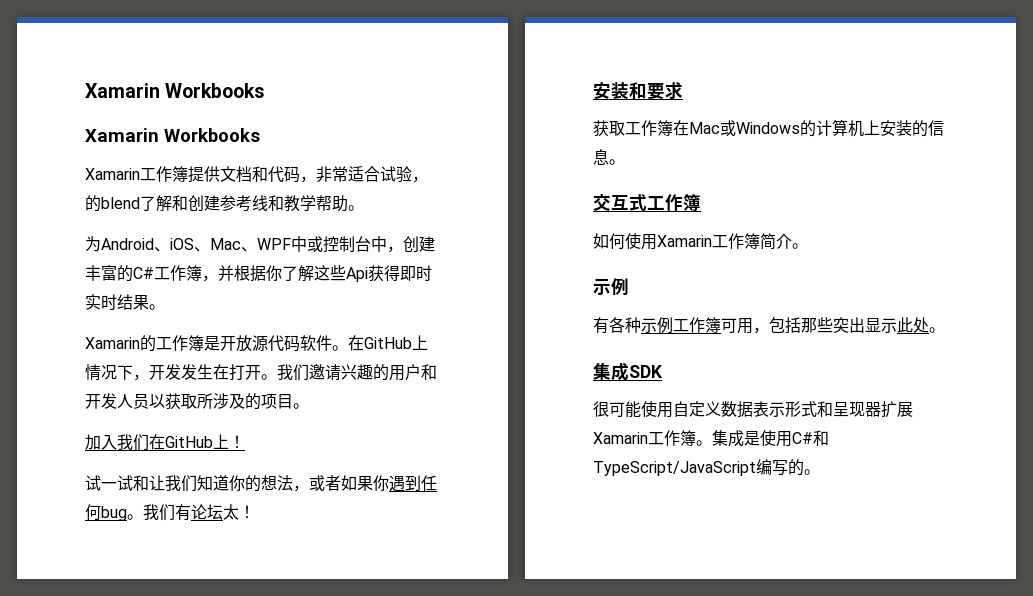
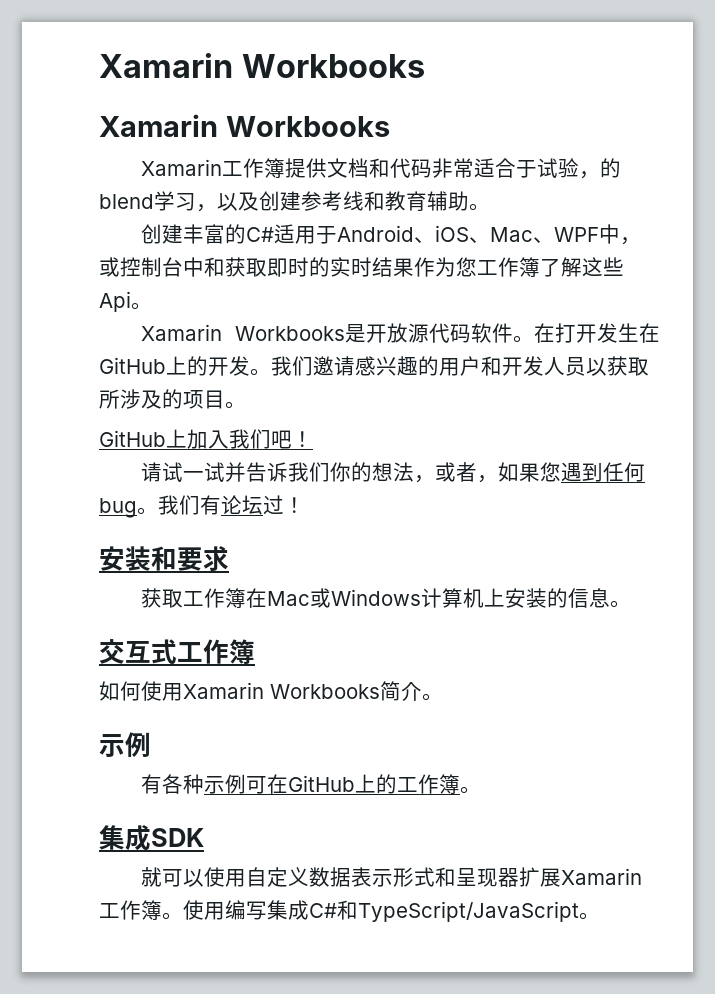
- Xamarin工作簿提供文档和代码，非常适合试验，的blend了解和创建参考线和教学帮助。
+ Xamarin工作簿提供文档和代码非常适合于试验，的blend学习，以及创建参考线和教育辅助。
- 为Android、iOS、Mac、WPF中或控制台中，创建丰富的C#工作簿，并根据你了解这些Api获得即时实时结果。
+ 创建丰富的C#适用于Android、iOS、Mac、WPF中，或控制台中和获取即时的实时结果作为您工作簿了解这些Api。
- Xamarin的工作簿是开放源代码软件。
+ Xamarin Workbooks是开放源代码软件。
- 在GitHub上情况下，开发发生在打开。
+ 在打开发生在GitHub上的开发。
- 我们邀请兴趣的用户和开发人员以获取所涉及的项目。
+ 我们邀请感兴趣的用户和开发人员以获取所涉及的项目。
- 加入我们在GitHub上！
- 试一试和让我们知道你的想法，或者如果你遇到任何bug。
+ GitHub上加入我们吧！
+ 请试一试并告诉我们你的想法，或者，如果您遇到任何bug。
- 我们有论坛太！
+ 我们有论坛过！
- 获取工作簿在Mac或Windows的计算机上安装的信息。
+ 获取工作簿在Mac或Windows计算机上安装的信息。
- 如何使用Xamarin工作簿简介。
+ 如何使用Xamarin Workbooks简介。
- 有各种示例工作簿可用，包括那些突出显示此处。
+ 有各种示例可在GitHub上的工作簿。
- 很可能使用自定义数据表示形式和呈现器扩展Xamarin工作簿。
+ 就可以使用自定义数据表示形式和呈现器扩展Xamarin工作簿。
- 集成是使用C#和TypeScript/JavaScript编写的。
+ 使用编写集成C#和TypeScript/JavaScript。

